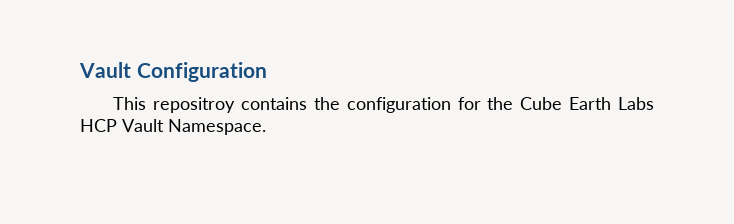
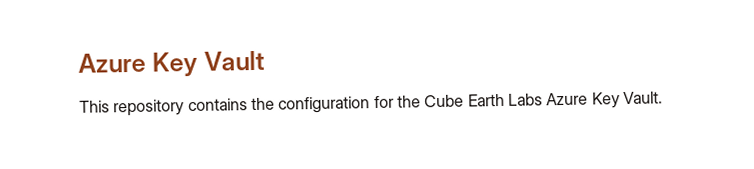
- Vault Configuration
+ Azure Key Vault
- This repositroy contains the configuration for the Cube Earth Labs HCP Vault Namespace.
+ This repository contains the configuration for the Cube Earth Labs Azure Key Vault.

